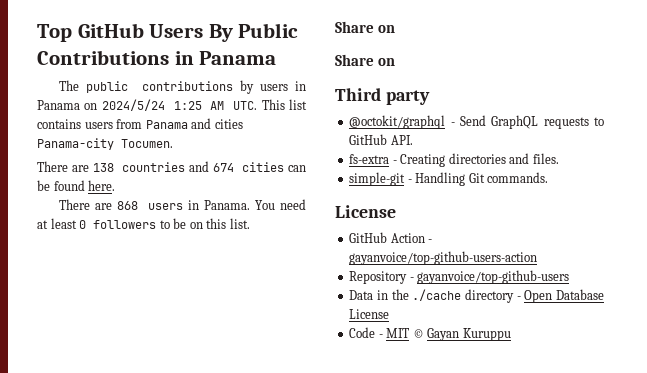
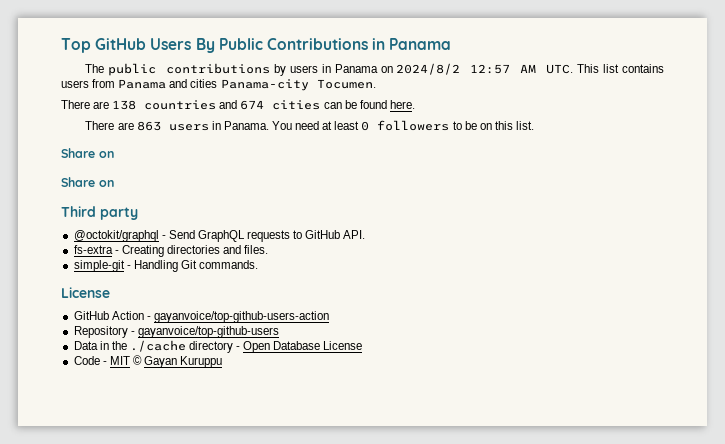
- The public contributions by users in Panama on 2024/5/24 1:25 AM UTC. This list contains users from Panama and cities Panama-city Tocumen.
+ The public contributions by users in Panama on 2024/8/2 12:57 AM UTC. This list contains users from Panama and cities Panama-city Tocumen.
- There are 868 users in Panama.
+ There are 863 users in Panama.

